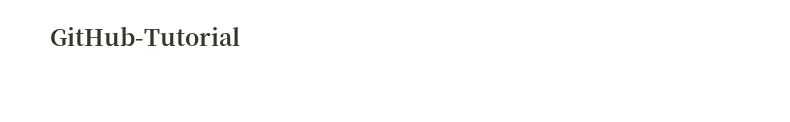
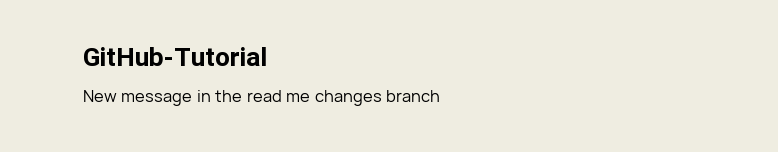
+ New message in the read me changes branch

